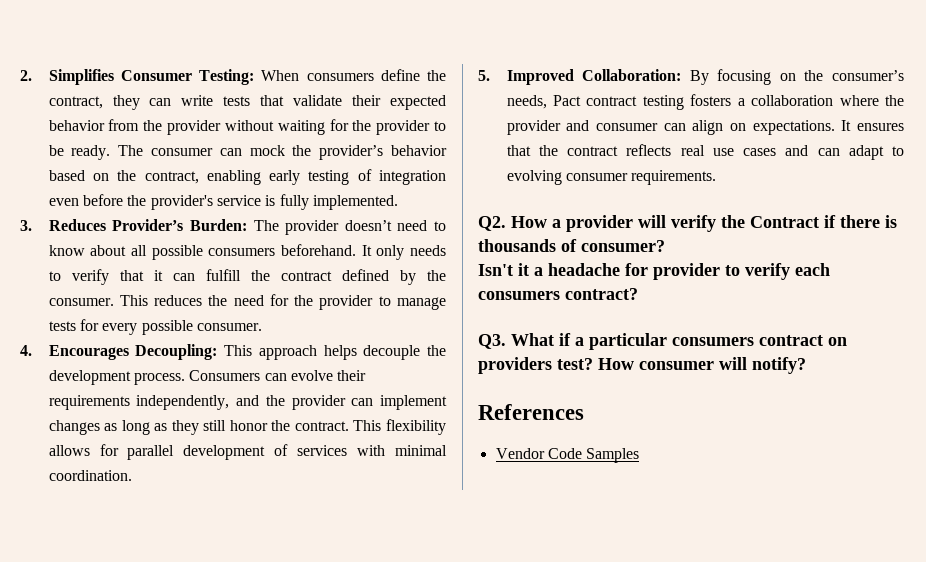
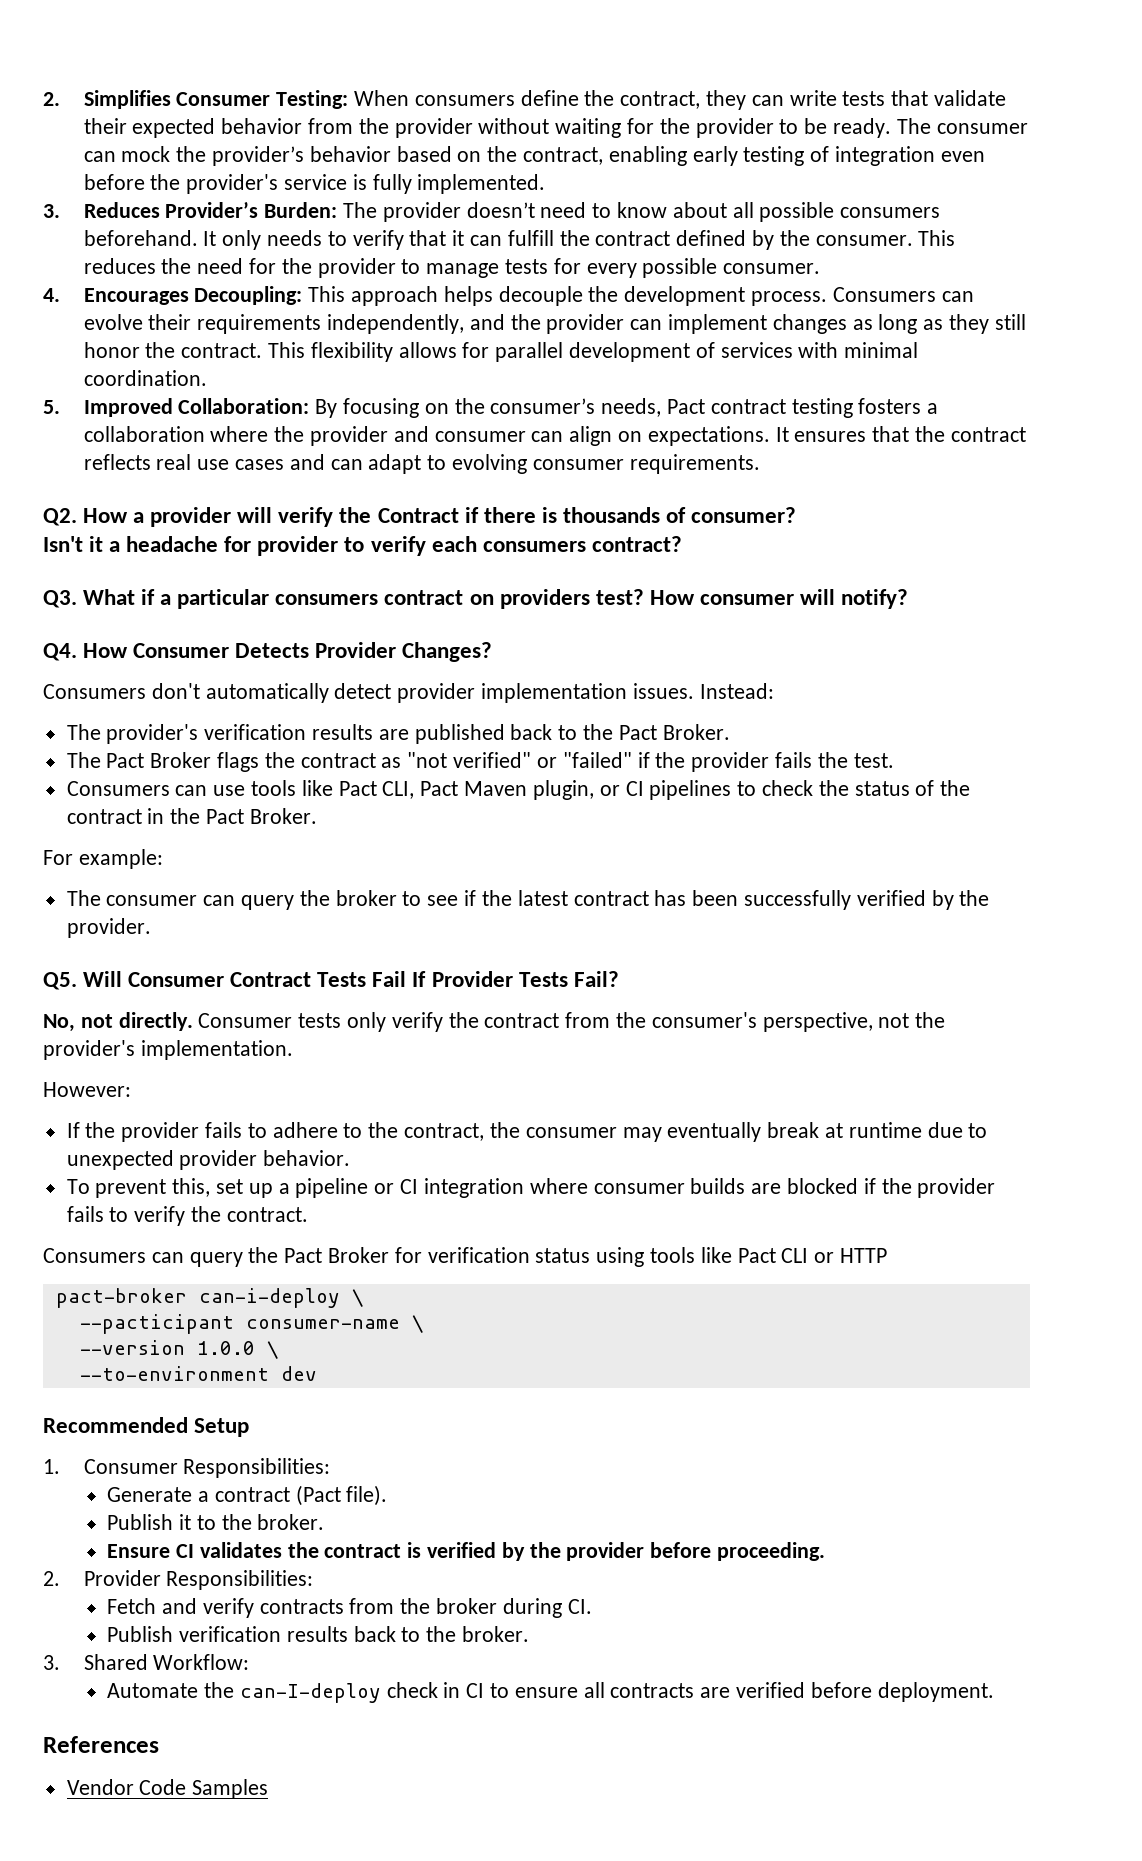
+ Q4. How Consumer Detects Provider Changes?
+ Consumers don't automatically detect provider implementation issues. Instead:
+ The provider's verification results are published back to the Pact Broker.
+ The Pact Broker flags the contract as "not verified" or "failed" if the provider fails the test.
+ Consumers can use tools like Pact CLI, Pact Maven plugin, or CI pipelines to check the status of the contract in the Pact Broker.
+ For example:
+ The consumer can query the broker to see if the latest contract has been successfully verified by the provider.
+ Q5. Will Consumer Contract Tests Fail If Provider Tests Fail?
+ No, not directly. Consumer tests only verify the contract from the consumer's perspective, not the provider's implementation.
+ However:
+ If the provider fails to adhere to the contract, the consumer may eventually break at runtime due to unexpected provider behavior.
+ To prevent this, set up a pipeline or CI integration where consumer builds are blocked if the provider fails to verify the contract.
+ Consumers can query the Pact Broker for verification status using tools like Pact CLI or HTTP
+ pact-broker can-i-deploy \
+ --pacticipant consumer-name \
+ --version 1.0.0 \
+ --to-environment dev
+ Recommended Setup
+ 1. Consumer Responsibilities:
+ Generate a contract (Pact file).
+ Publish it to the broker.
+ Ensure CI validates the contract is verified by the provider before proceeding.
+ 2. Provider Responsibilities:
+ Fetch and verify contracts from the broker during CI.
+ Publish verification results back to the broker.
+ 3. Shared Workflow:
+ Automate the can-I-deploy check in CI to ensure all contracts are verified before deployment.

